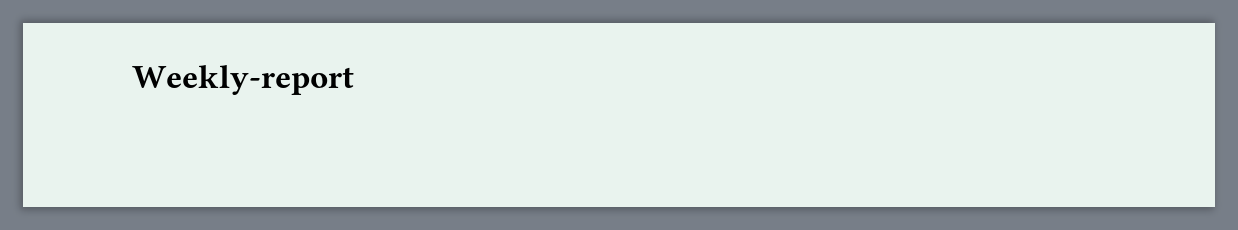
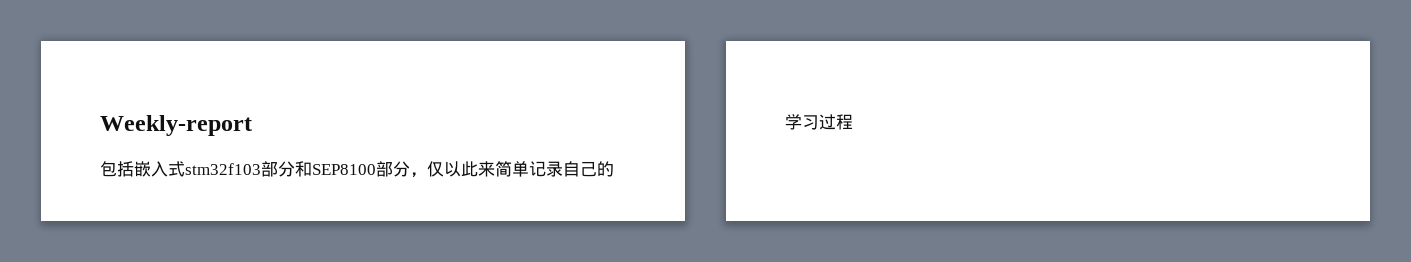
+ 包括嵌入式stm32f103部分和SEP8100部分，仅以此来简单记录自己的学习过程

